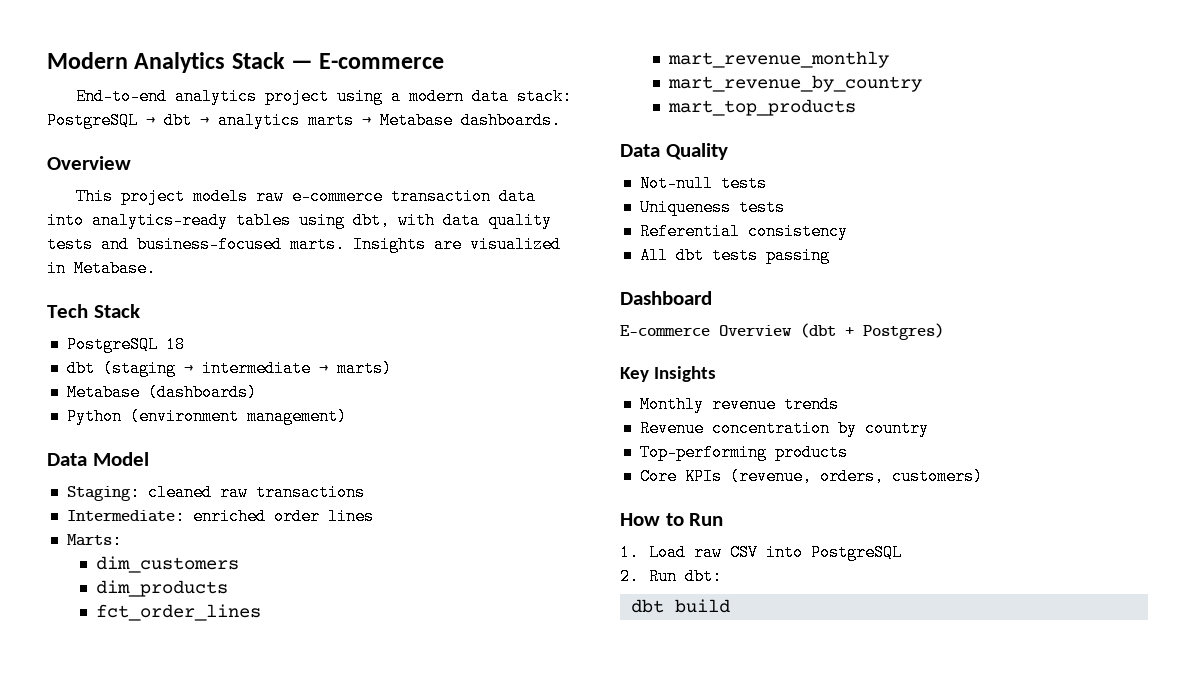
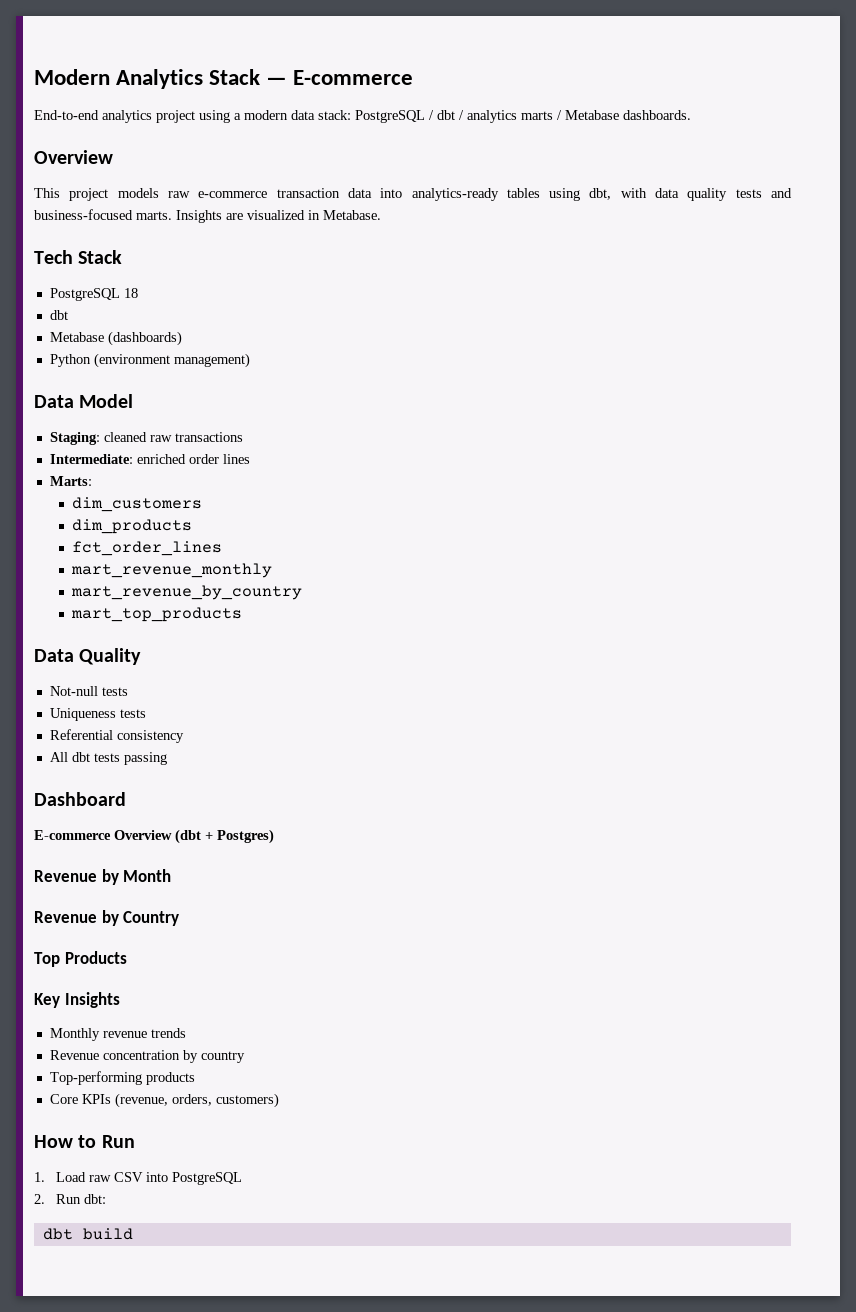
- End-to-end analytics project using a modern data stack: PostgreSQL → dbt → analytics marts → Metabase dashboards.
+ End-to-end analytics project using a modern data stack: PostgreSQL / dbt / analytics marts / Metabase dashboards.
  PostgreSQL 18
- dbt (staging → intermediate → marts)
+ dbt
+ Revenue by Month
+ Revenue by Country
+ Top Products

